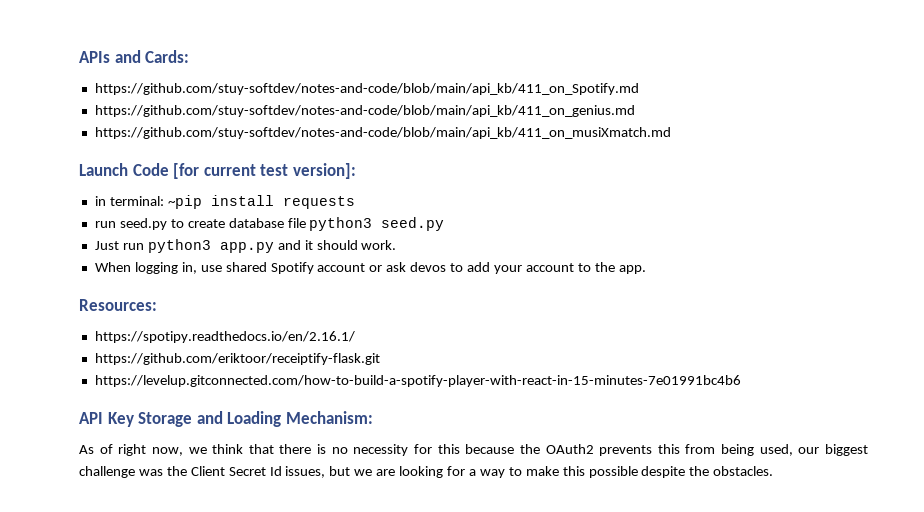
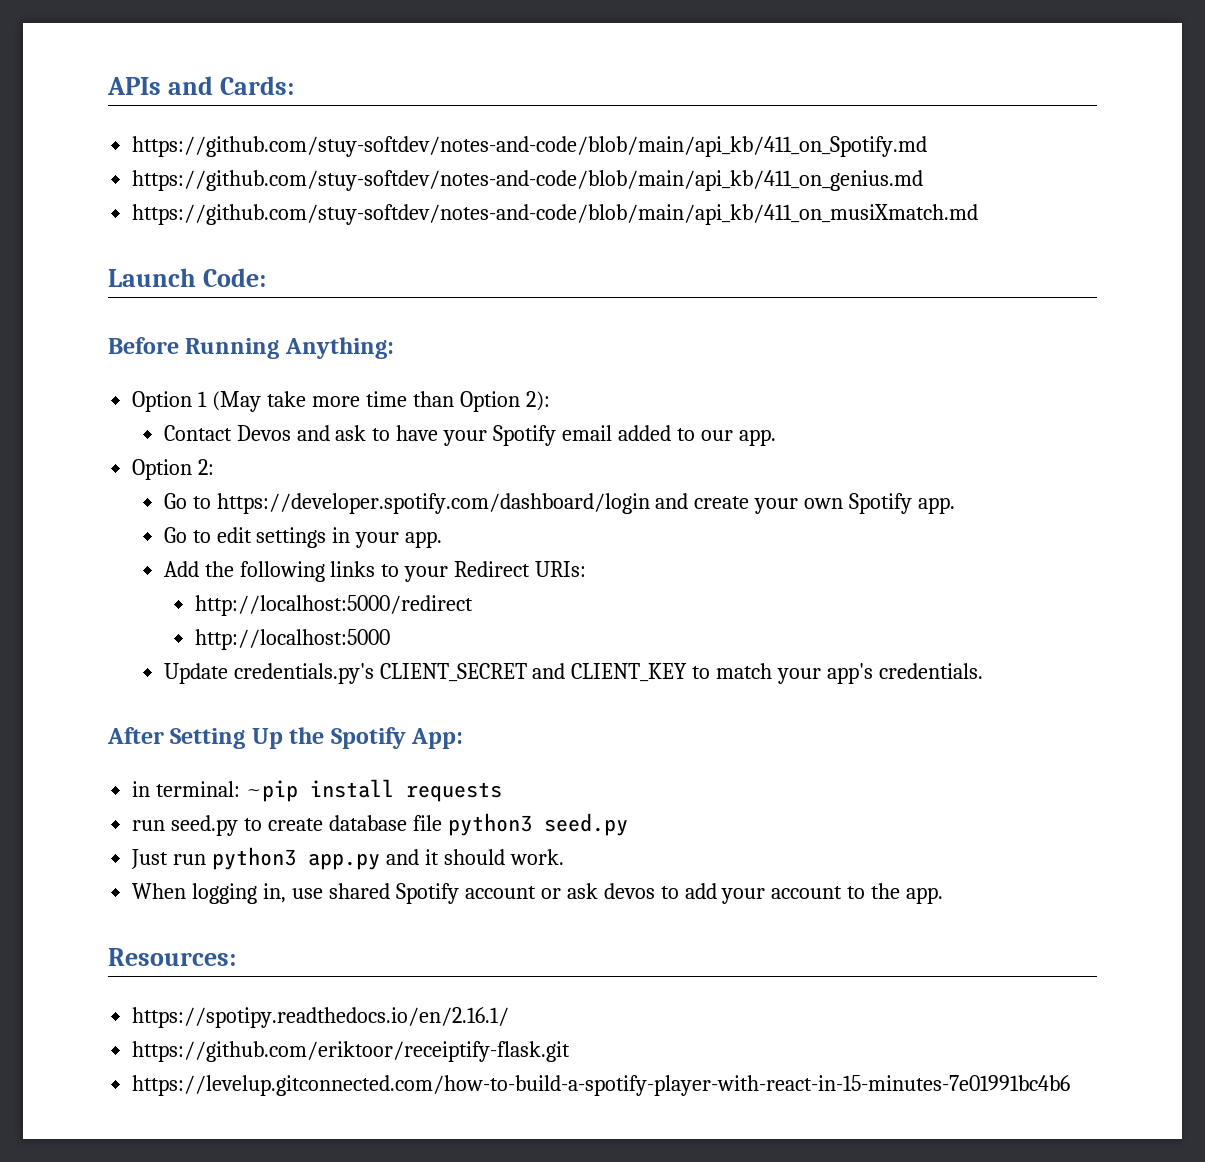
- Launch Code [for current test version]:
+ Launch Code:
+ Before Running Anything:
+ Option 1 (May take more time than Option 2):
+ Contact Devos and ask to have your Spotify email added to our app.
+ Option 2:
+ Go to https://developer.spotify.com/dashboard/login and create your own Spotify app.
+ Go to edit settings in your app.
+ Add the following links to your Redirect URIs:
+ http://localhost:5000/redirect
+ http://localhost:5000
+ Update credentials.py's CLIENT_SECRET and CLIENT_KEY to match your app's credentials.
+ After Setting Up the Spotify App:
- API Key Storage and Loading Mechanism:
- As of right now, we think that there is no necessity for this because the OAuth2 prevents this from being used, our biggest challenge was the Client Secret Id issues, but we are looking for a way to make this possible despite the obstacles.

